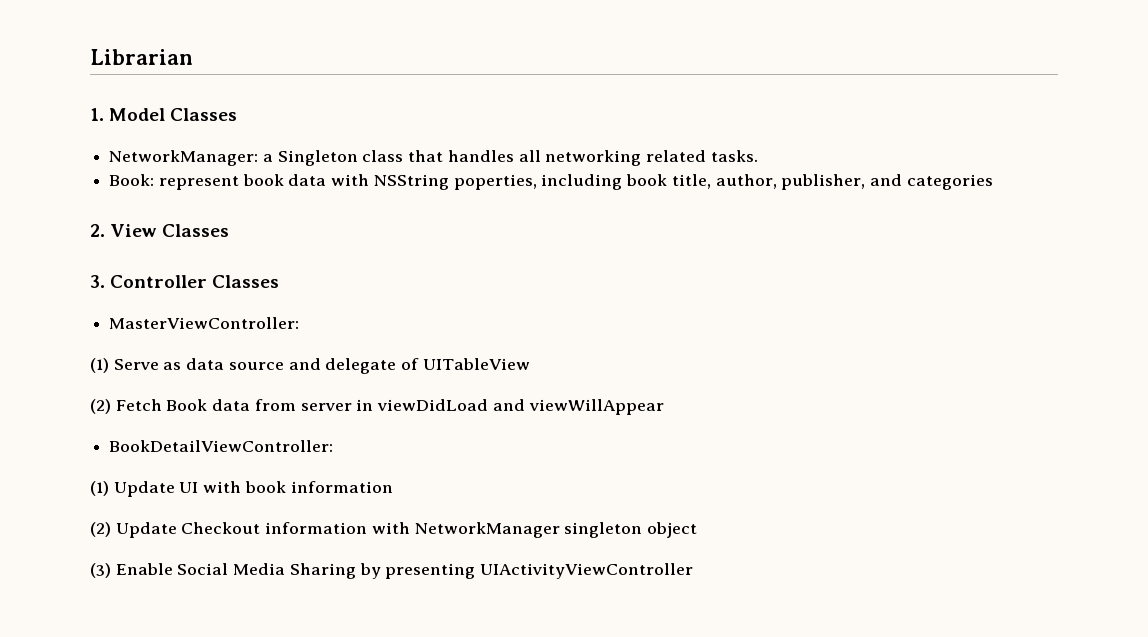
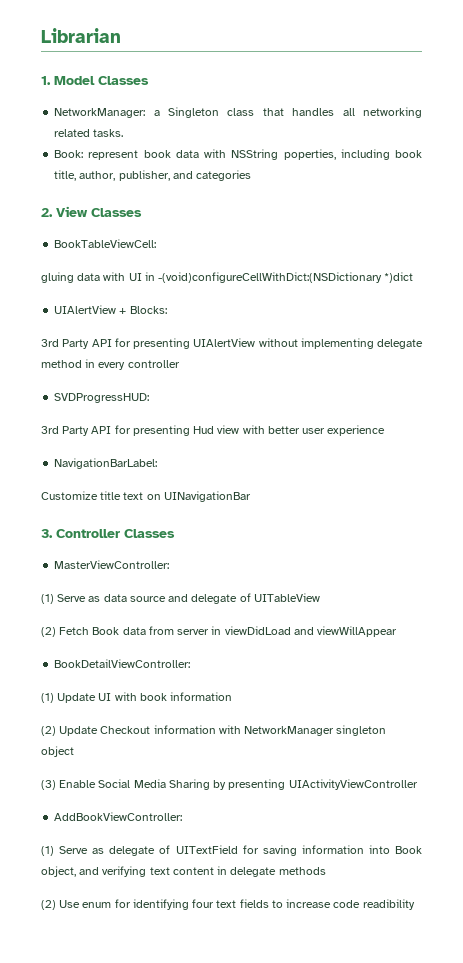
+ BookTableViewCell:
+ gluing data with UI in -(void)configureCellWithDict:(NSDictionary *)dict
+ UIAlertView + Blocks:
+ 3rd Party API for presenting UIAlertView without implementing delegate method in every controller
+ SVDProgressHUD:
+ 3rd Party API for presenting Hud view with better user experience
+ NavigationBarLabel:
+ Customize title text on UINavigationBar
+ AddBookViewController:
+ (1) Serve as delegate of UITextField for saving information into Book object, and verifying text content in delegate methods
+ (2) Use enum for identifying four text fields to increase code readibility

